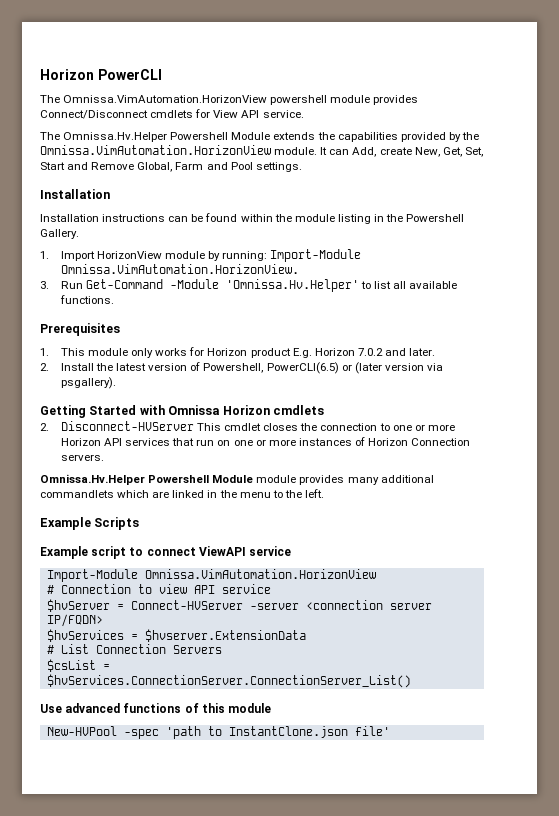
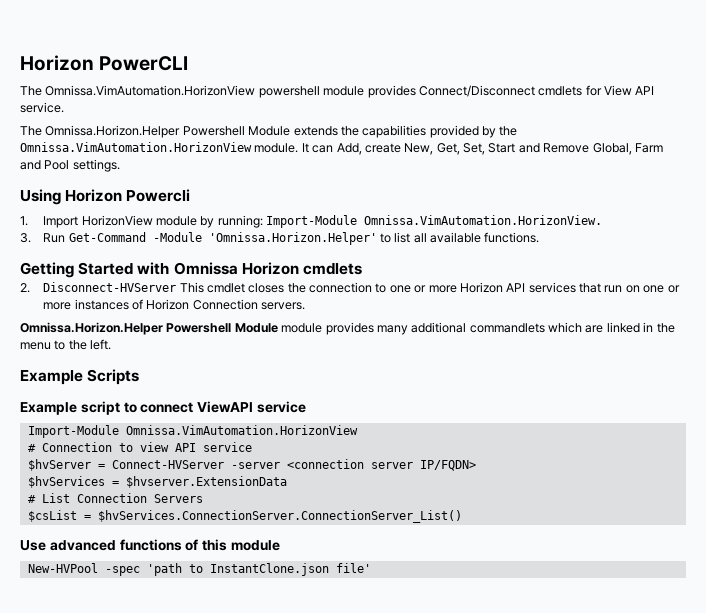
- The Omnissa.Hv.Helper Powershell Module extends the capabilities provided by the Omnissa.VimAutomation.HorizonView module.
+ The Omnissa.Horizon.Helper Powershell Module extends the capabilities provided by the Omnissa.VimAutomation.HorizonView module.
  It can Add, create New, Get, Set, Start and Remove Global, Farm and Pool settings.
- Installation
- Installation instructions can be found within the module listing in the Powershell Gallery.
+ Using Horizon Powercli
- 3. Run Get-Command -Module 'Omnissa.Hv.Helper' to list all available functions.
+ 3. Run Get-Command -Module 'Omnissa.Horizon.Helper' to list all available functions.
- Prerequisites
- 1. This module only works for Horizon product E.g. Horizon 7.0.2 and later.
- 2. Install the latest version of Powershell, PowerCLI(6.5) or (later version via psgallery).
- Omnissa.Hv.Helper Powershell Module module provides many additional commandlets which are linked in the menu to the left.
+ Omnissa.Horizon.Helper Powershell Module module provides many additional commandlets which are linked in the menu to the left.

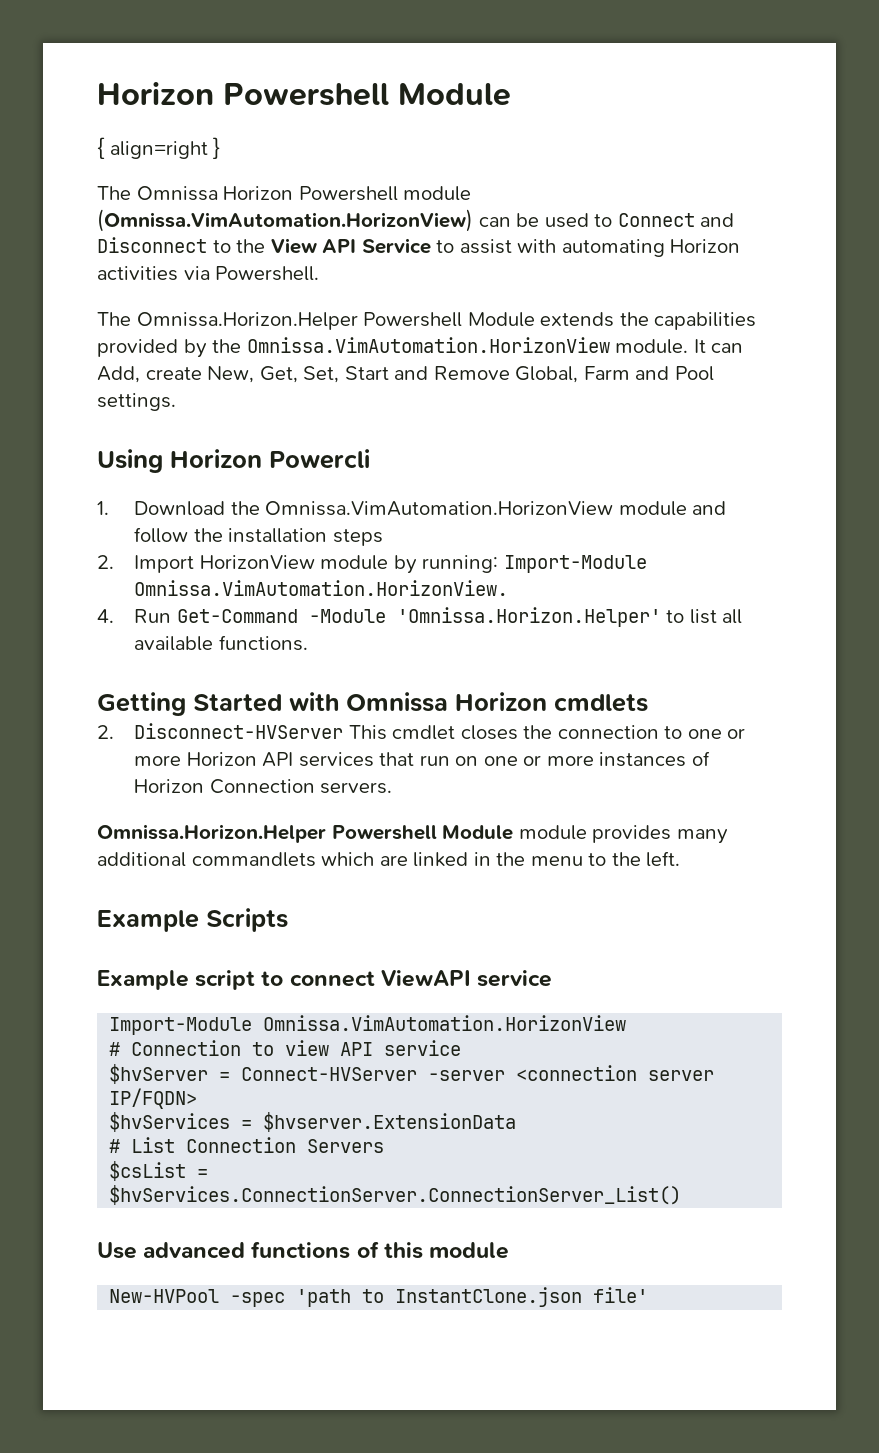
- Horizon PowerCLI
- The Omnissa.VimAutomation.HorizonView powershell module provides Connect/Disconnect cmdlets for View API service.
+ Horizon Powershell Module
+ { align=right }
+ The Omnissa Horizon Powershell module (Omnissa.VimAutomation.HorizonView) can be used to Connect and Disconnect to the View API Service to assist with automating Horizon activities via Powershell.
- 1. Import HorizonView module by running: Import-Module Omnissa.VimAutomation.HorizonView.
+ 1. Download the Omnissa.VimAutomation.HorizonView module and follow the installation steps
+ 2. Import HorizonView module by running: Import-Module Omnissa.VimAutomation.HorizonView.
- 3. Run Get-Command -Module 'Omnissa.Horizon.Helper' to list all available functions.
+ 4. Run Get-Command -Module 'Omnissa.Horizon.Helper' to list all available functions.

